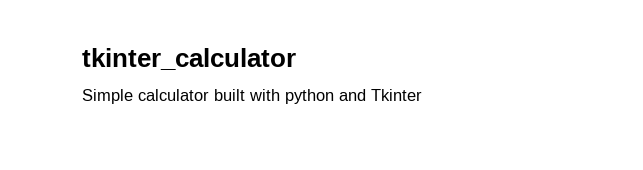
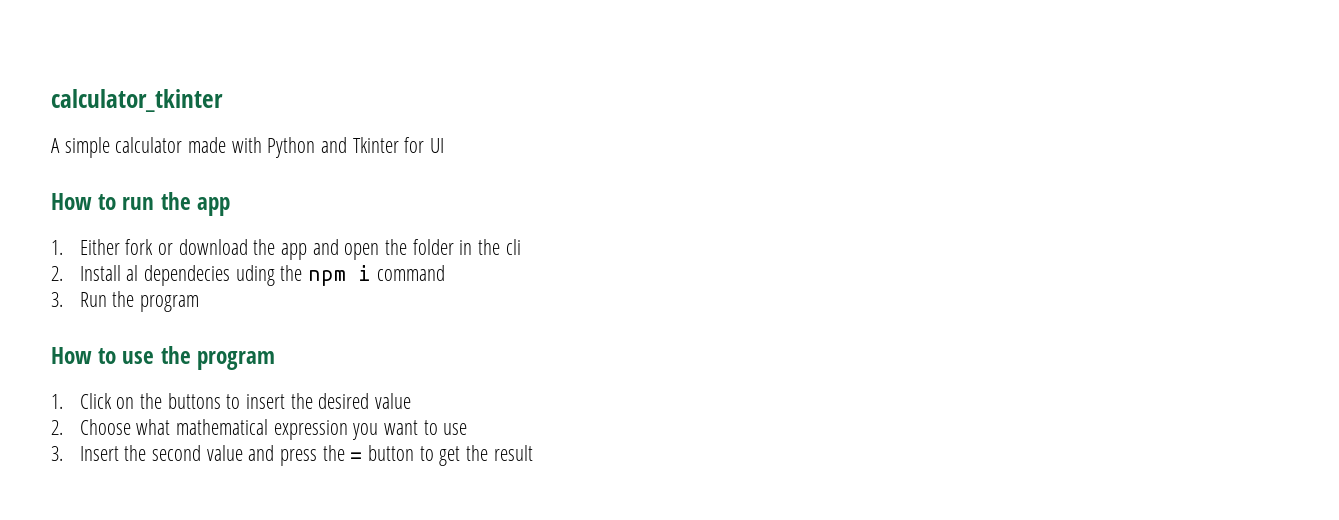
- tkinter_calculator
- Simple calculator built with python and Tkinter
+ calculator_tkinter
+ A simple calculator made with Python and Tkinter for UI
+ How to run the app
+ 1. Either fork or download the app and open the folder in the cli
+ 2. Install al dependecies uding the npm i command
+ 3. Run the program
+ How to use the program
+ 1. Click on the buttons to insert the desired value
+ 2. Choose what mathematical expression you want to use
+ 3. Insert the second value and press the = button to get the result

